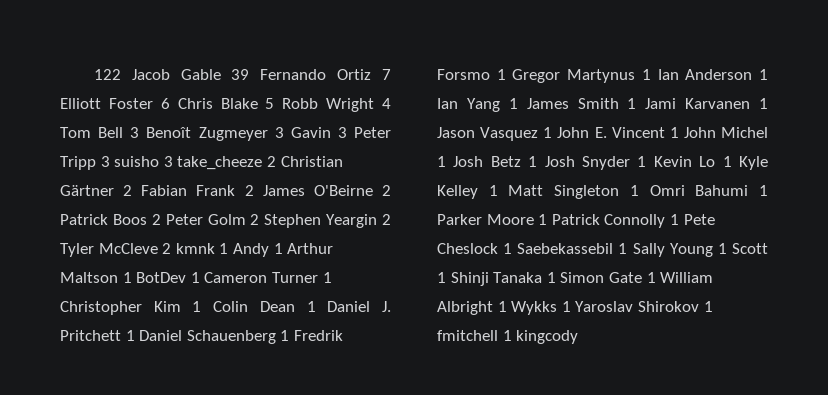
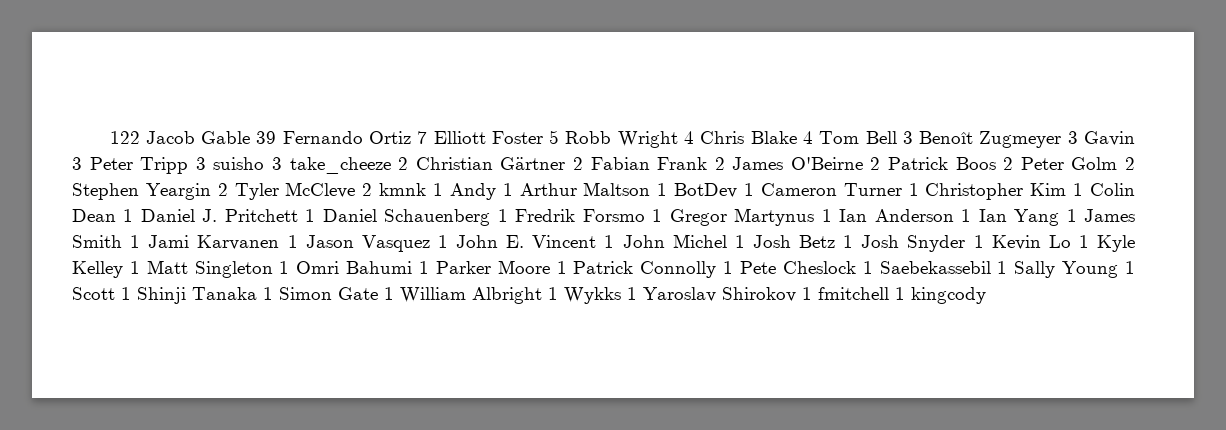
- 122 Jacob Gable 39 Fernando Ortiz 7 Elliott Foster 6 Chris Blake 5 Robb Wright 4 Tom Bell 3 Benoît Zugmeyer 3 Gavin 3 Peter Tripp 3 suisho 3 take_cheeze 2 Christian Gärtner 2 Fabian Frank 2 James O'Beirne 2 Patrick Boos 2 Peter Golm 2 Stephen Yeargin 2 Tyler McCleve 2 kmnk 1 Andy 1 Arthur Maltson 1 BotDev 1 Cameron Turner 1 Christopher Kim 1 Colin Dean 1 Daniel J. Pritchett 1 Daniel Schauenberg 1 Fredrik Forsmo 1 Gregor Martynus 1 Ian Anderson 1 Ian Yang 1 James Smith 1 Jami Karvanen 1 Jason Vasquez 1 John E. Vincent 1 John Michel 1 Josh Betz 1 Josh Snyder 1 Kevin Lo 1 Kyle Kelley 1 Matt Singleton 1 Omri Bahumi 1 Parker Moore 1 Patrick Connolly 1 Pete Cheslock 1 Saebekassebil 1 Sally Young 1 Scott 1 Shinji Tanaka 1 Simon Gate 1 William Albright 1 Wykks 1 Yaroslav Shirokov 1 fmitchell 1 kingcody
+ 122 Jacob Gable 39 Fernando Ortiz 7 Elliott Foster 5 Robb Wright 4 Chris Blake 4 Tom Bell 3 Benoît Zugmeyer 3 Gavin 3 Peter Tripp 3 suisho 3 take_cheeze 2 Christian Gärtner 2 Fabian Frank 2 James O'Beirne 2 Patrick Boos 2 Peter Golm 2 Stephen Yeargin 2 Tyler McCleve 2 kmnk 1 Andy 1 Arthur Maltson 1 BotDev 1 Cameron Turner 1 Christopher Kim 1 Colin Dean 1 Daniel J. Pritchett 1 Daniel Schauenberg 1 Fredrik Forsmo 1 Gregor Martynus 1 Ian Anderson 1 Ian Yang 1 James Smith 1 Jami Karvanen 1 Jason Vasquez 1 John E. Vincent 1 John Michel 1 Josh Betz 1 Josh Snyder 1 Kevin Lo 1 Kyle Kelley 1 Matt Singleton 1 Omri Bahumi 1 Parker Moore 1 Patrick Connolly 1 Pete Cheslock 1 Saebekassebil 1 Sally Young 1 Scott 1 Shinji Tanaka 1 Simon Gate 1 William Albright 1 Wykks 1 Yaroslav Shirokov 1 fmitchell 1 kingcody

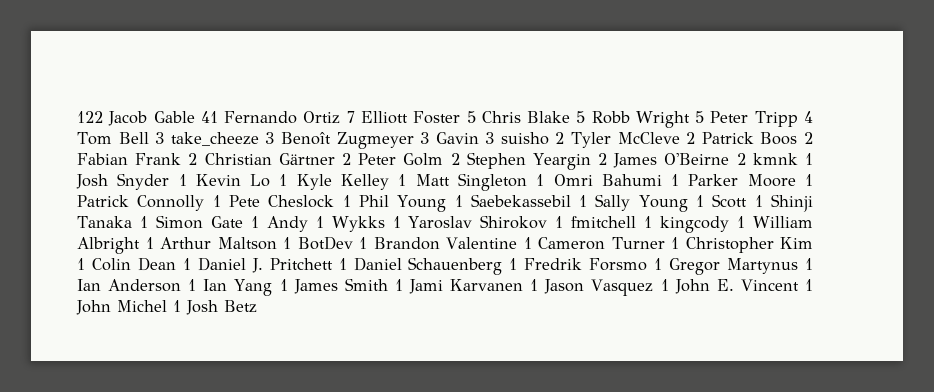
- 122 Jacob Gable 39 Fernando Ortiz 7 Elliott Foster 5 Robb Wright 4 Chris Blake 4 Tom Bell 3 Benoît Zugmeyer 3 Gavin 3 Peter Tripp 3 suisho 3 take_cheeze 2 Christian Gärtner 2 Fabian Frank 2 James O'Beirne 2 Patrick Boos 2 Peter Golm 2 Stephen Yeargin 2 Tyler McCleve 2 kmnk 1 Andy 1 Arthur Maltson 1 BotDev 1 Cameron Turner 1 Christopher Kim 1 Colin Dean 1 Daniel J. Pritchett 1 Daniel Schauenberg 1 Fredrik Forsmo 1 Gregor Martynus 1 Ian Anderson 1 Ian Yang 1 James Smith 1 Jami Karvanen 1 Jason Vasquez 1 John E. Vincent 1 John Michel 1 Josh Betz 1 Josh Snyder 1 Kevin Lo 1 Kyle Kelley 1 Matt Singleton 1 Omri Bahumi 1 Parker Moore 1 Patrick Connolly 1 Pete Cheslock 1 Saebekassebil 1 Sally Young 1 Scott 1 Shinji Tanaka 1 Simon Gate 1 William Albright 1 Wykks 1 Yaroslav Shirokov 1 fmitchell 1 kingcody
+ 122 Jacob Gable 41 Fernando Ortiz 7 Elliott Foster 5 Chris Blake 5 Robb Wright 5 Peter Tripp 4 Tom Bell 3 take_cheeze 3 Benoît Zugmeyer 3 Gavin 3 suisho 2 Tyler McCleve 2 Patrick Boos 2 Fabian Frank 2 Christian Gärtner 2 Peter Golm 2 Stephen Yeargin 2 James O'Beirne 2 kmnk 1 Josh Snyder 1 Kevin Lo 1 Kyle Kelley 1 Matt Singleton 1 Omri Bahumi 1 Parker Moore 1 Patrick Connolly 1 Pete Cheslock 1 Phil Young 1 Saebekassebil 1 Sally Young 1 Scott 1 Shinji Tanaka 1 Simon Gate 1 Andy 1 Wykks 1 Yaroslav Shirokov 1 fmitchell 1 kingcody 1 William Albright 1 Arthur Maltson 1 BotDev 1 Brandon Valentine 1 Cameron Turner 1 Christopher Kim 1 Colin Dean 1 Daniel J. Pritchett 1 Daniel Schauenberg 1 Fredrik Forsmo 1 Gregor Martynus 1 Ian Anderson 1 Ian Yang 1 James Smith 1 Jami Karvanen 1 Jason Vasquez 1 John E. Vincent 1 John Michel 1 Josh Betz

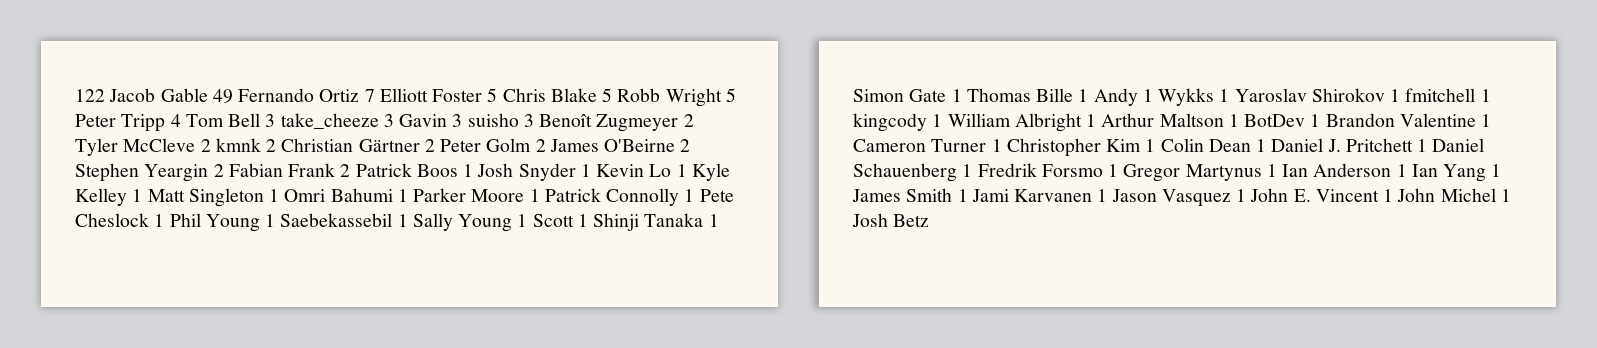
- 122 Jacob Gable 41 Fernando Ortiz 7 Elliott Foster 5 Chris Blake 5 Robb Wright 5 Peter Tripp 4 Tom Bell 3 take_cheeze 3 Benoît Zugmeyer 3 Gavin 3 suisho 2 Tyler McCleve 2 Patrick Boos 2 Fabian Frank 2 Christian Gärtner 2 Peter Golm 2 Stephen Yeargin 2 James O'Beirne 2 kmnk 1 Josh Snyder 1 Kevin Lo 1 Kyle Kelley 1 Matt Singleton 1 Omri Bahumi 1 Parker Moore 1 Patrick Connolly 1 Pete Cheslock 1 Phil Young 1 Saebekassebil 1 Sally Young 1 Scott 1 Shinji Tanaka 1 Simon Gate 1 Andy 1 Wykks 1 Yaroslav Shirokov 1 fmitchell 1 kingcody 1 William Albright 1 Arthur Maltson 1 BotDev 1 Brandon Valentine 1 Cameron Turner 1 Christopher Kim 1 Colin Dean 1 Daniel J. Pritchett 1 Daniel Schauenberg 1 Fredrik Forsmo 1 Gregor Martynus 1 Ian Anderson 1 Ian Yang 1 James Smith 1 Jami Karvanen 1 Jason Vasquez 1 John E. Vincent 1 John Michel 1 Josh Betz
+ 122 Jacob Gable 49 Fernando Ortiz 7 Elliott Foster 5 Chris Blake 5 Robb Wright 5 Peter Tripp 4 Tom Bell 3 take_cheeze 3 Gavin 3 suisho 3 Benoît Zugmeyer 2 Tyler McCleve 2 kmnk 2 Christian Gärtner 2 Peter Golm 2 James O'Beirne 2 Stephen Yeargin 2 Fabian Frank 2 Patrick Boos 1 Josh Snyder 1 Kevin Lo 1 Kyle Kelley 1 Matt Singleton 1 Omri Bahumi 1 Parker Moore 1 Patrick Connolly 1 Pete Cheslock 1 Phil Young 1 Saebekassebil 1 Sally Young 1 Scott 1 Shinji Tanaka 1 Simon Gate 1 Thomas Bille 1 Andy 1 Wykks 1 Yaroslav Shirokov 1 fmitchell 1 kingcody 1 William Albright 1 Arthur Maltson 1 BotDev 1 Brandon Valentine 1 Cameron Turner 1 Christopher Kim 1 Colin Dean 1 Daniel J. Pritchett 1 Daniel Schauenberg 1 Fredrik Forsmo 1 Gregor Martynus 1 Ian Anderson 1 Ian Yang 1 James Smith 1 Jami Karvanen 1 Jason Vasquez 1 John E. Vincent 1 John Michel 1 Josh Betz

